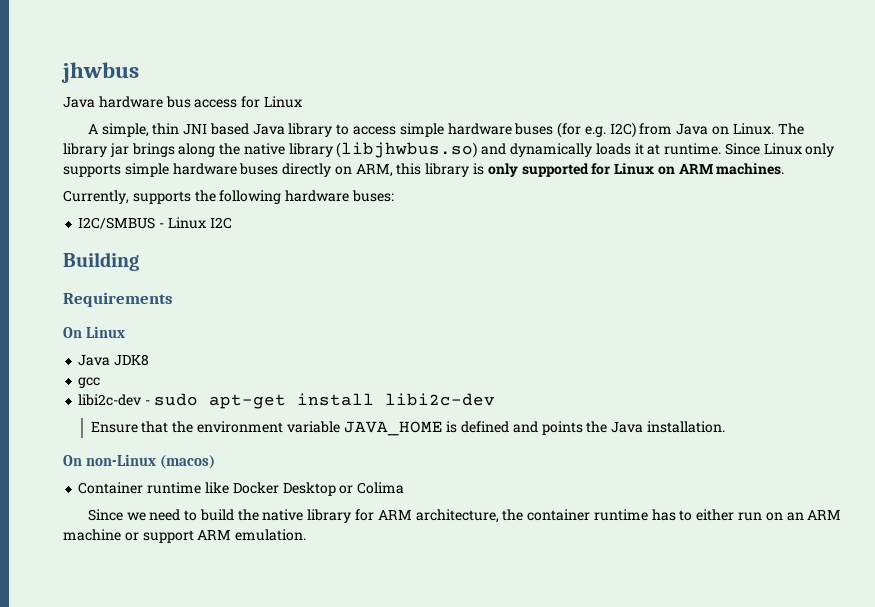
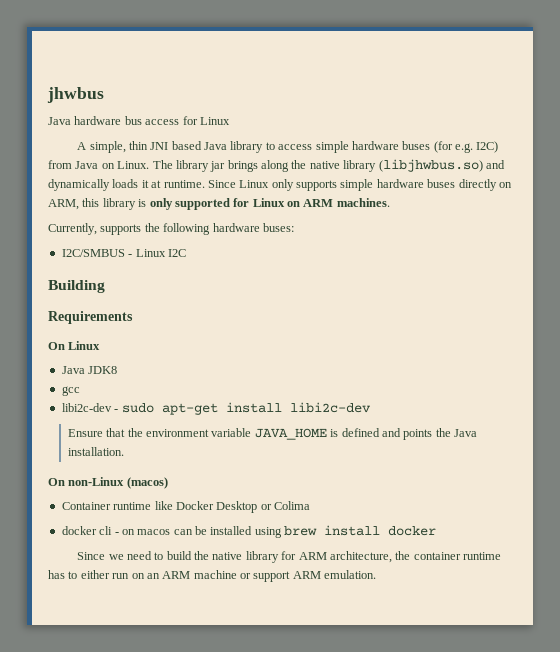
+ docker cli - on macos can be installed using brew install docker

